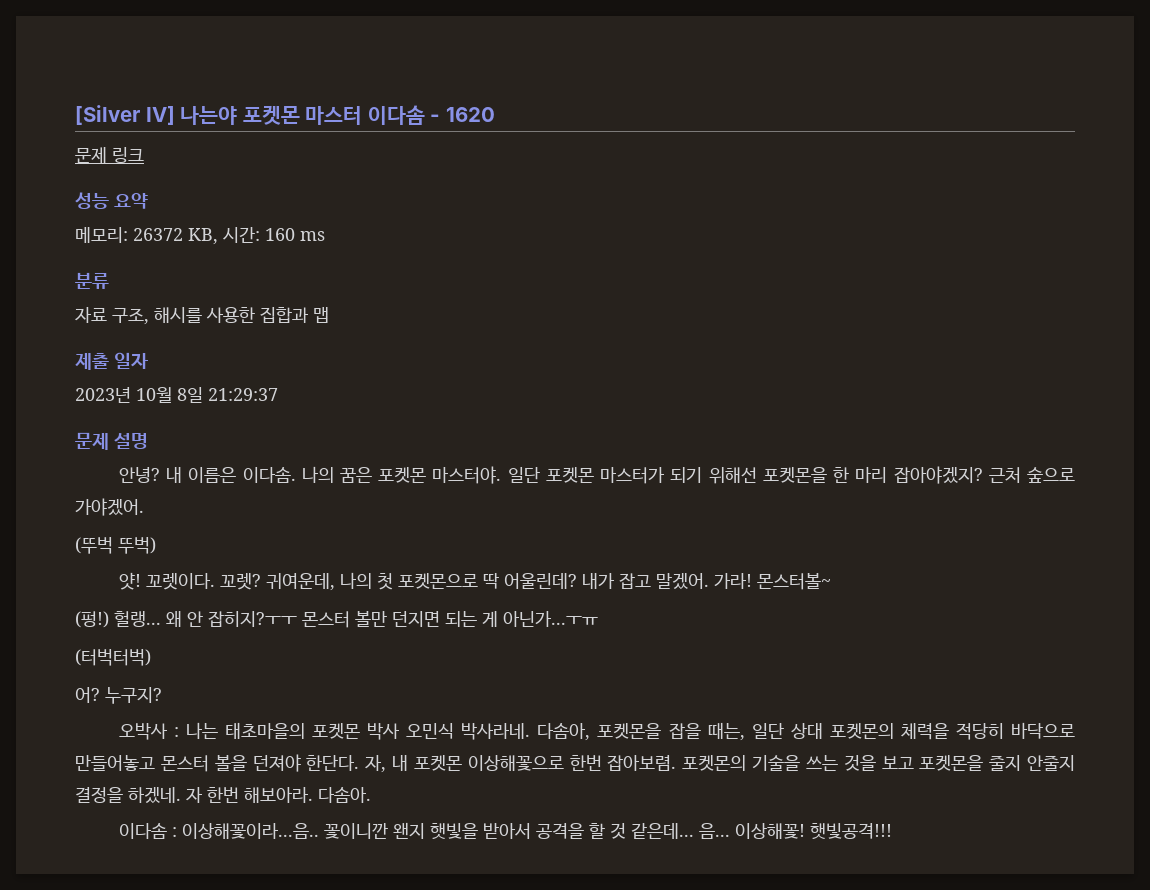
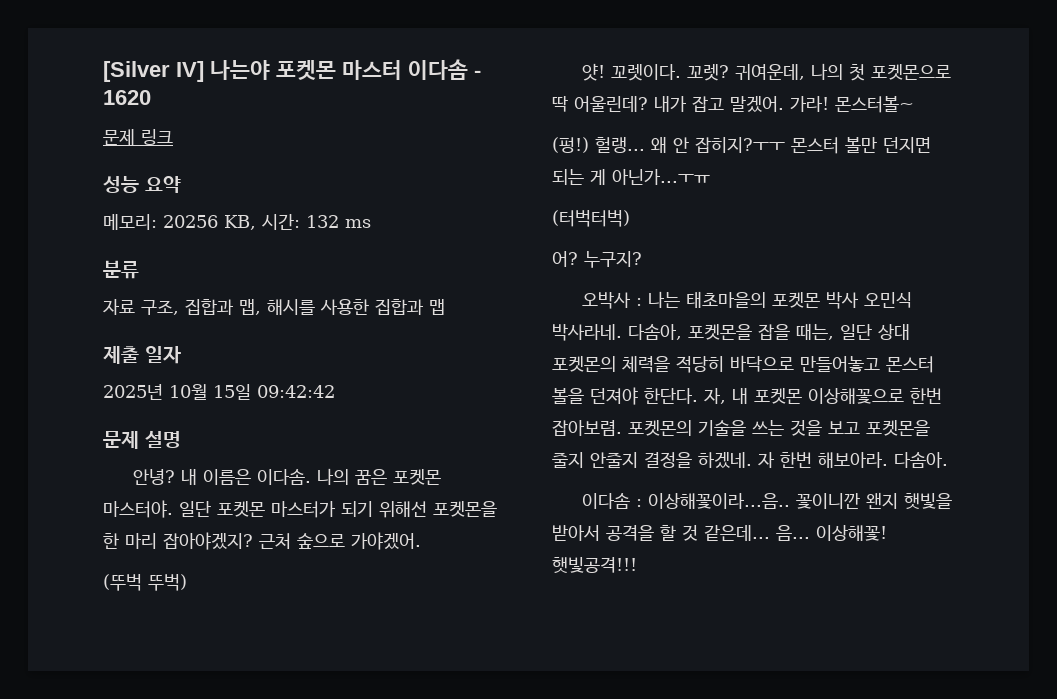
- 메모리: 26372 KB, 시간: 160 ms
+ 메모리: 20256 KB, 시간: 132 ms
- 자료 구조, 해시를 사용한 집합과 맵
+ 자료 구조, 집합과 맵, 해시를 사용한 집합과 맵
- 2023년 10월 8일 21:29:37
+ 2025년 10월 15일 09:42:42

